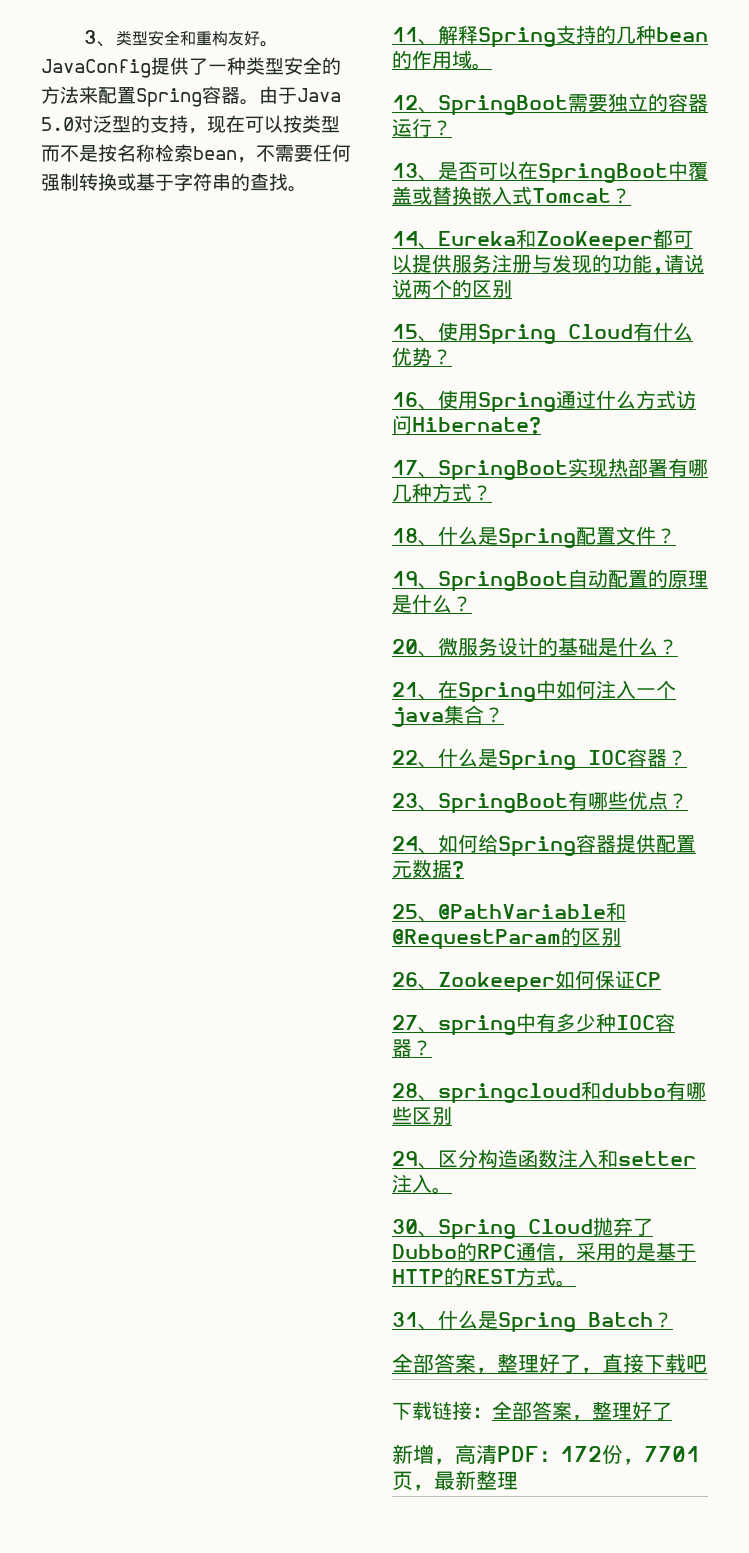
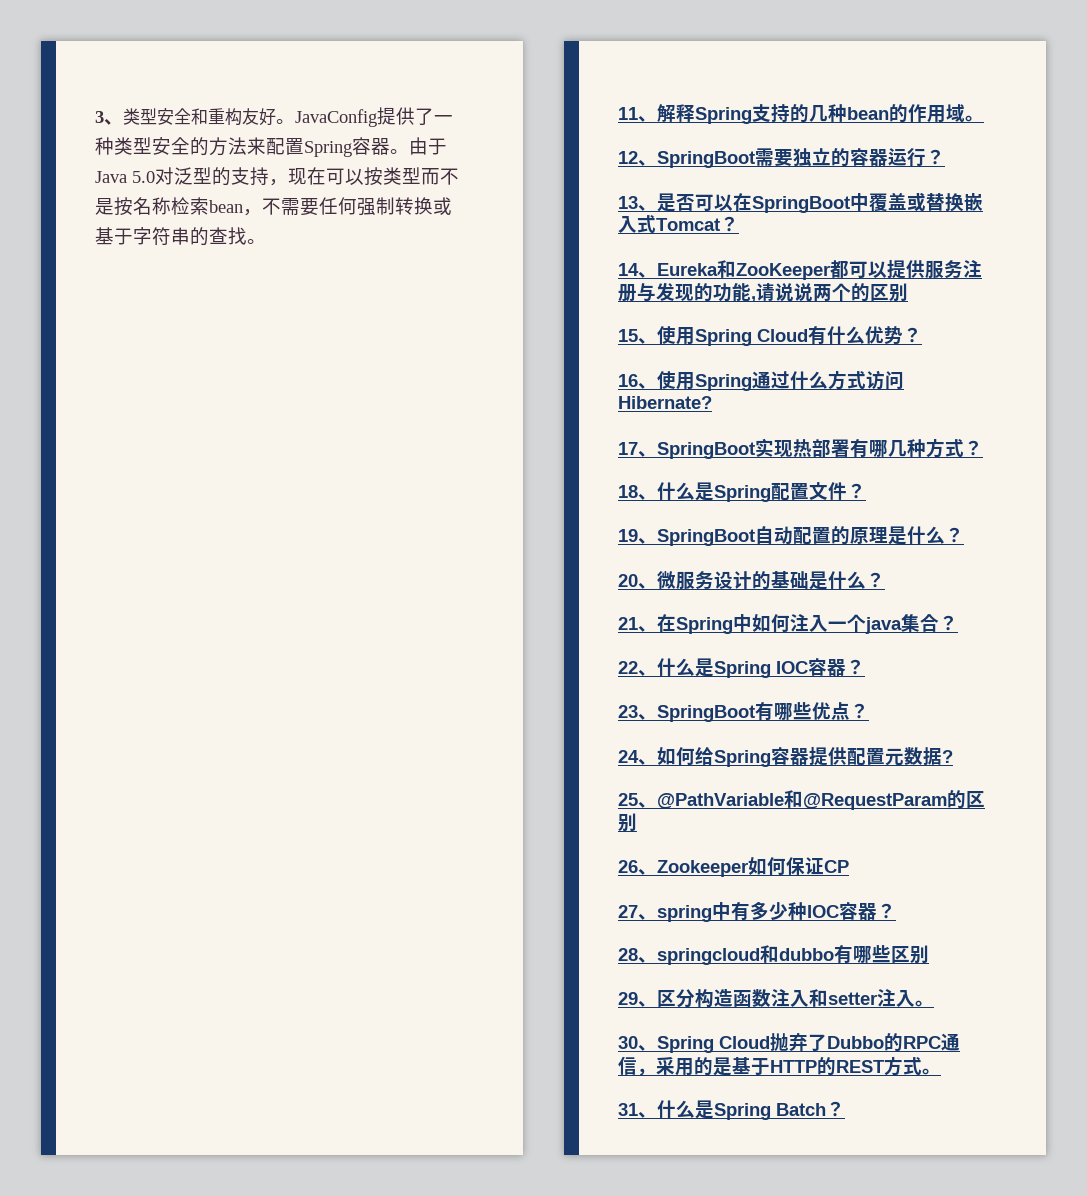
- 全部答案，整理好了，直接下载吧
- 下载链接：全部答案，整理好了
- 新增，高清PDF：172份，7701页，最新整理

